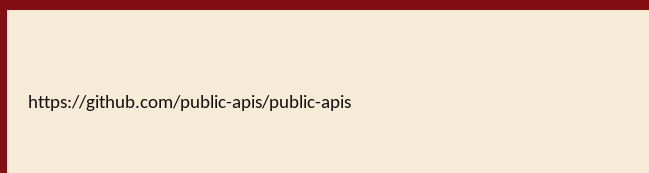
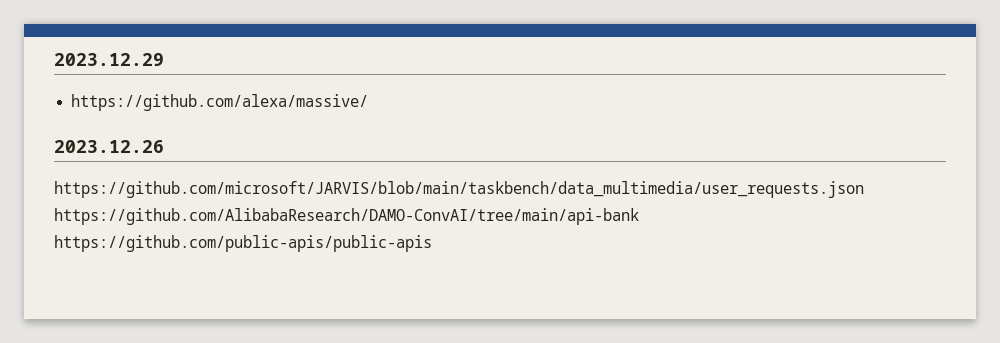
- https://github.com/public-apis/public-apis
+ 2023.12.29
+ https://github.com/alexa/massive/
+ 2023.12.26
+ https://github.com/microsoft/JARVIS/blob/main/taskbench/data_multimedia/user_requests.json https://github.com/AlibabaResearch/DAMO-ConvAI/tree/main/api-bank https://github.com/public-apis/public-apis

